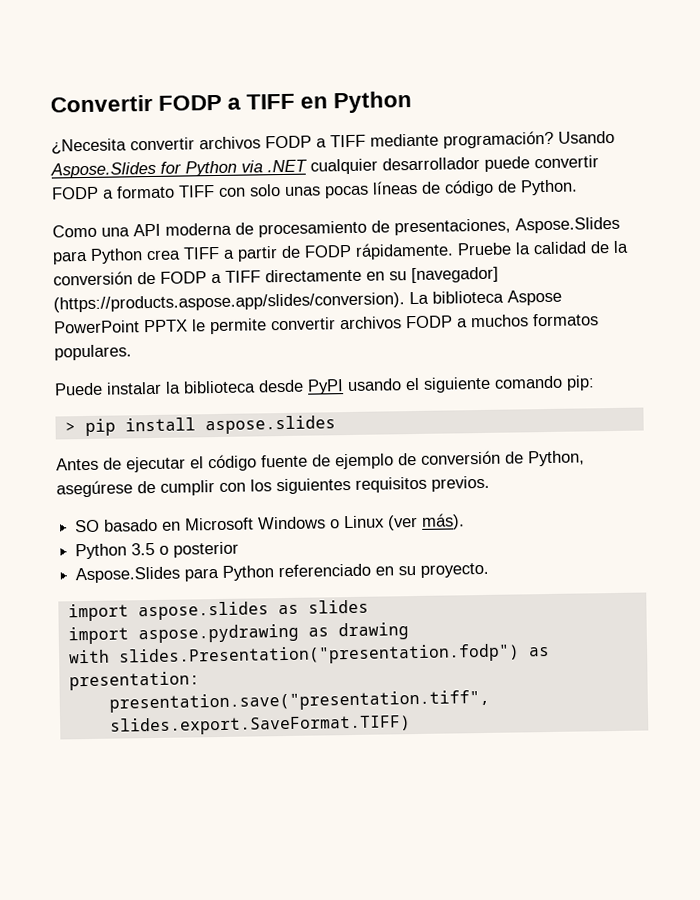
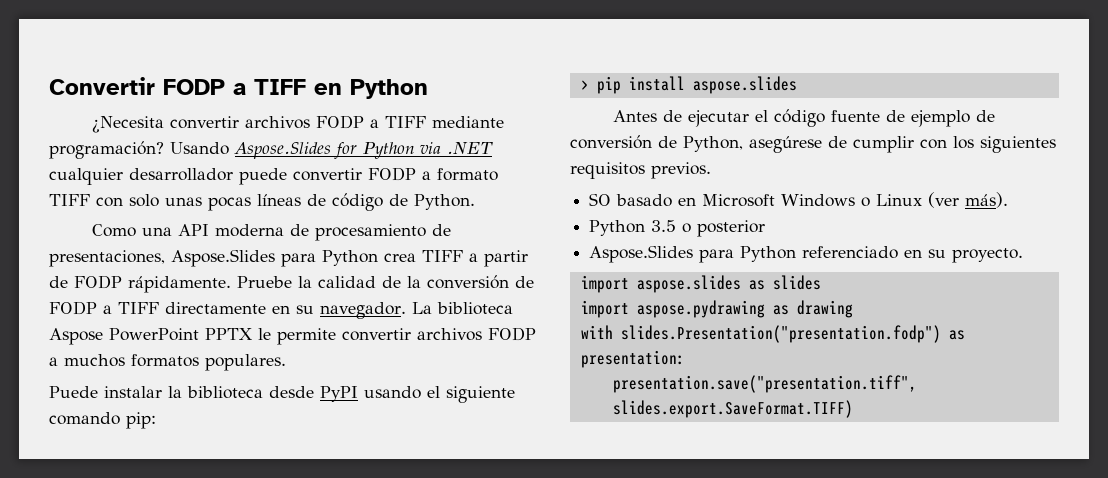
- Pruebe la calidad de la conversión de FODP a TIFF directamente en su [navegador] (https://products.aspose.app/slides/conversion). La biblioteca Aspose PowerPoint PPTX le permite convertir archivos FODP a muchos formatos populares.
+ Pruebe la calidad de la conversión de FODP a TIFF directamente en su navegador. La biblioteca Aspose PowerPoint PPTX le permite convertir archivos FODP a muchos formatos populares.

